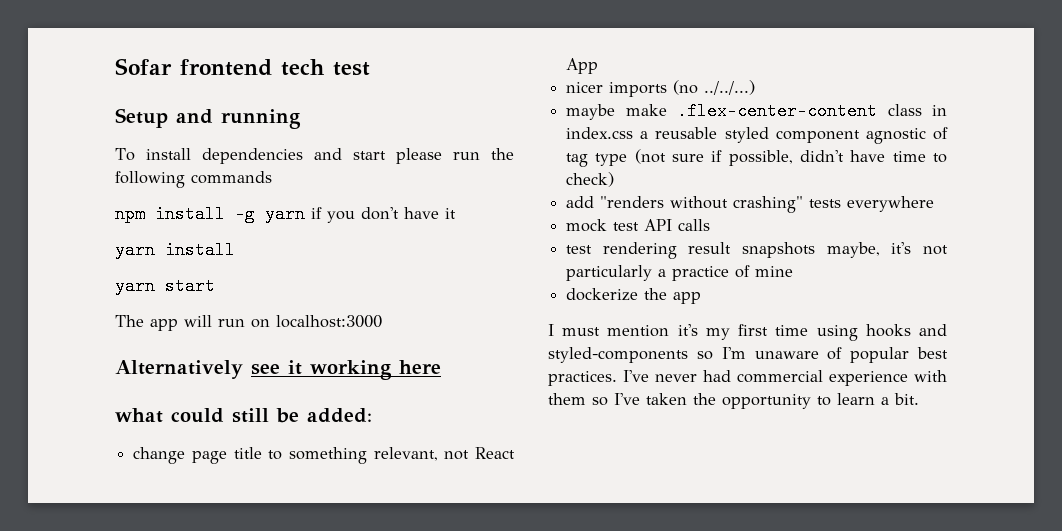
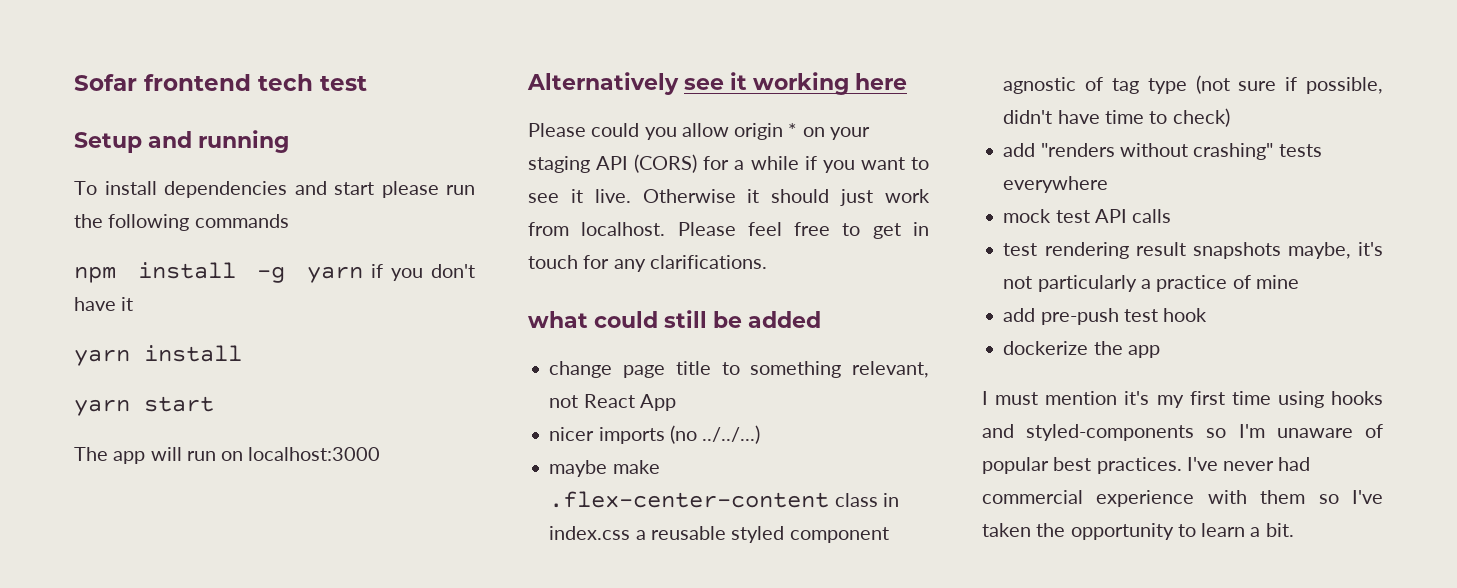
+ Please could you allow origin * on your staging API (CORS) for a while if you want to see it live. Otherwise it should just work from localhost. Please feel free to get in touch for any clarifications.
- what could still be added:
+ what could still be added
+ add pre-push test hook

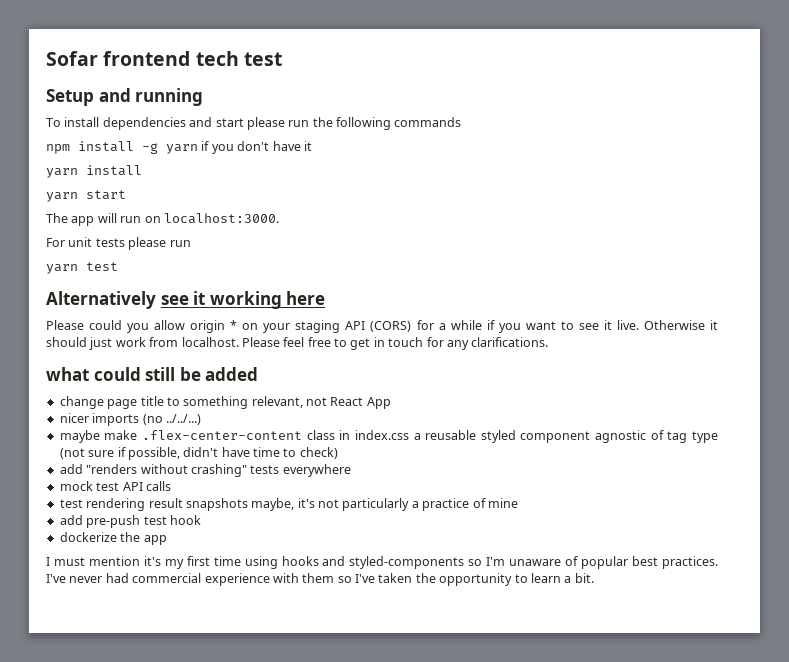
- The app will run on localhost:3000
+ The app will run on localhost:3000.
+ For unit tests please run
+ yarn test

